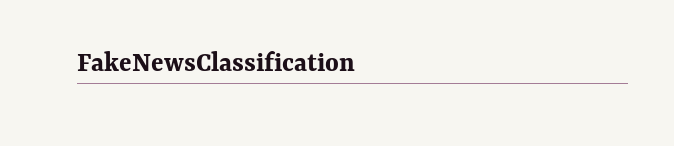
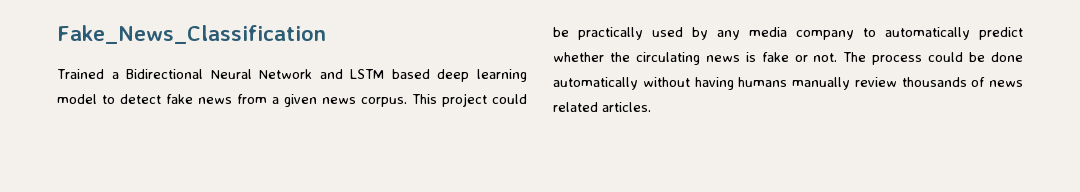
- FakeNewsClassification
+ Fake_News_Classification
+ Trained a Bidirectional Neural Network and LSTM based deep learning model to detect fake news from a given news corpus. This project could be practically used by any media company to automatically predict whether the circulating news is fake or not. The process could be done automatically without having humans manually review thousands of news related articles.

